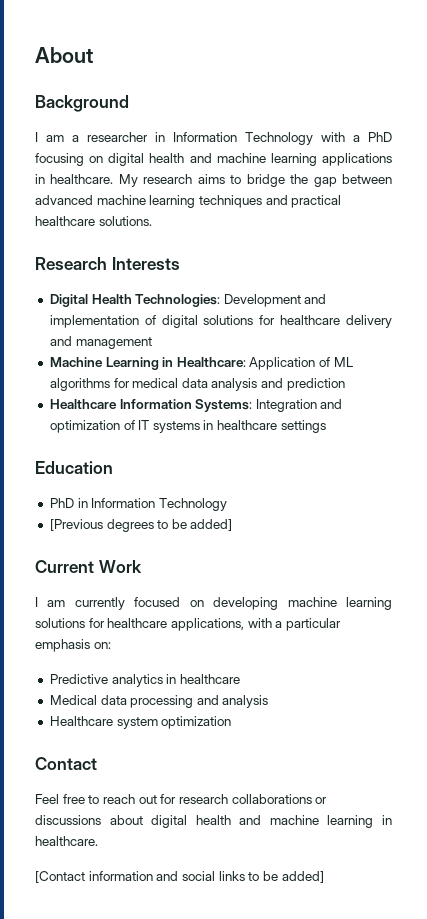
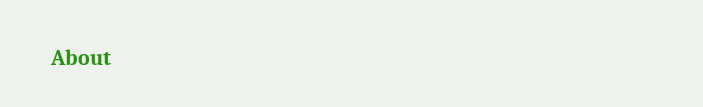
- Background
- I am a researcher in Information Technology with a PhD focusing on digital health and machine learning applications in healthcare. My research aims to bridge the gap between advanced machine learning techniques and practical healthcare solutions.
- Research Interests
- Digital Health Technologies: Development and implementation of digital solutions for healthcare delivery and management
- Machine Learning in Healthcare: Application of ML algorithms for medical data analysis and prediction
- Healthcare Information Systems: Integration and optimization of IT systems in healthcare settings
- Education
- PhD in Information Technology
- [Previous degrees to be added]
- Current Work
- I am currently focused on developing machine learning solutions for healthcare applications, with a particular emphasis on:
- Predictive analytics in healthcare
- Medical data processing and analysis
- Healthcare system optimization
- Contact
- Feel free to reach out for research collaborations or discussions about digital health and machine learning in healthcare.
- [Contact information and social links to be added]

